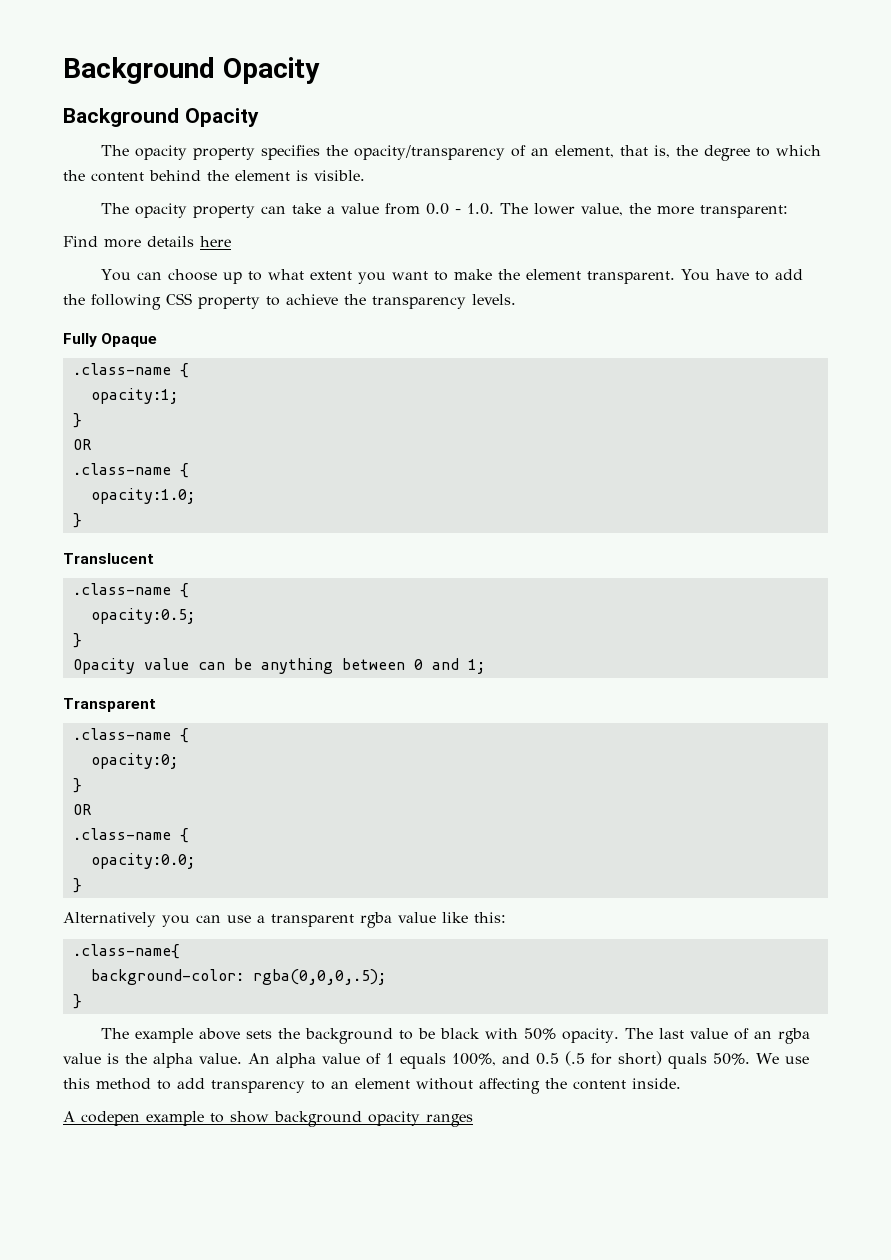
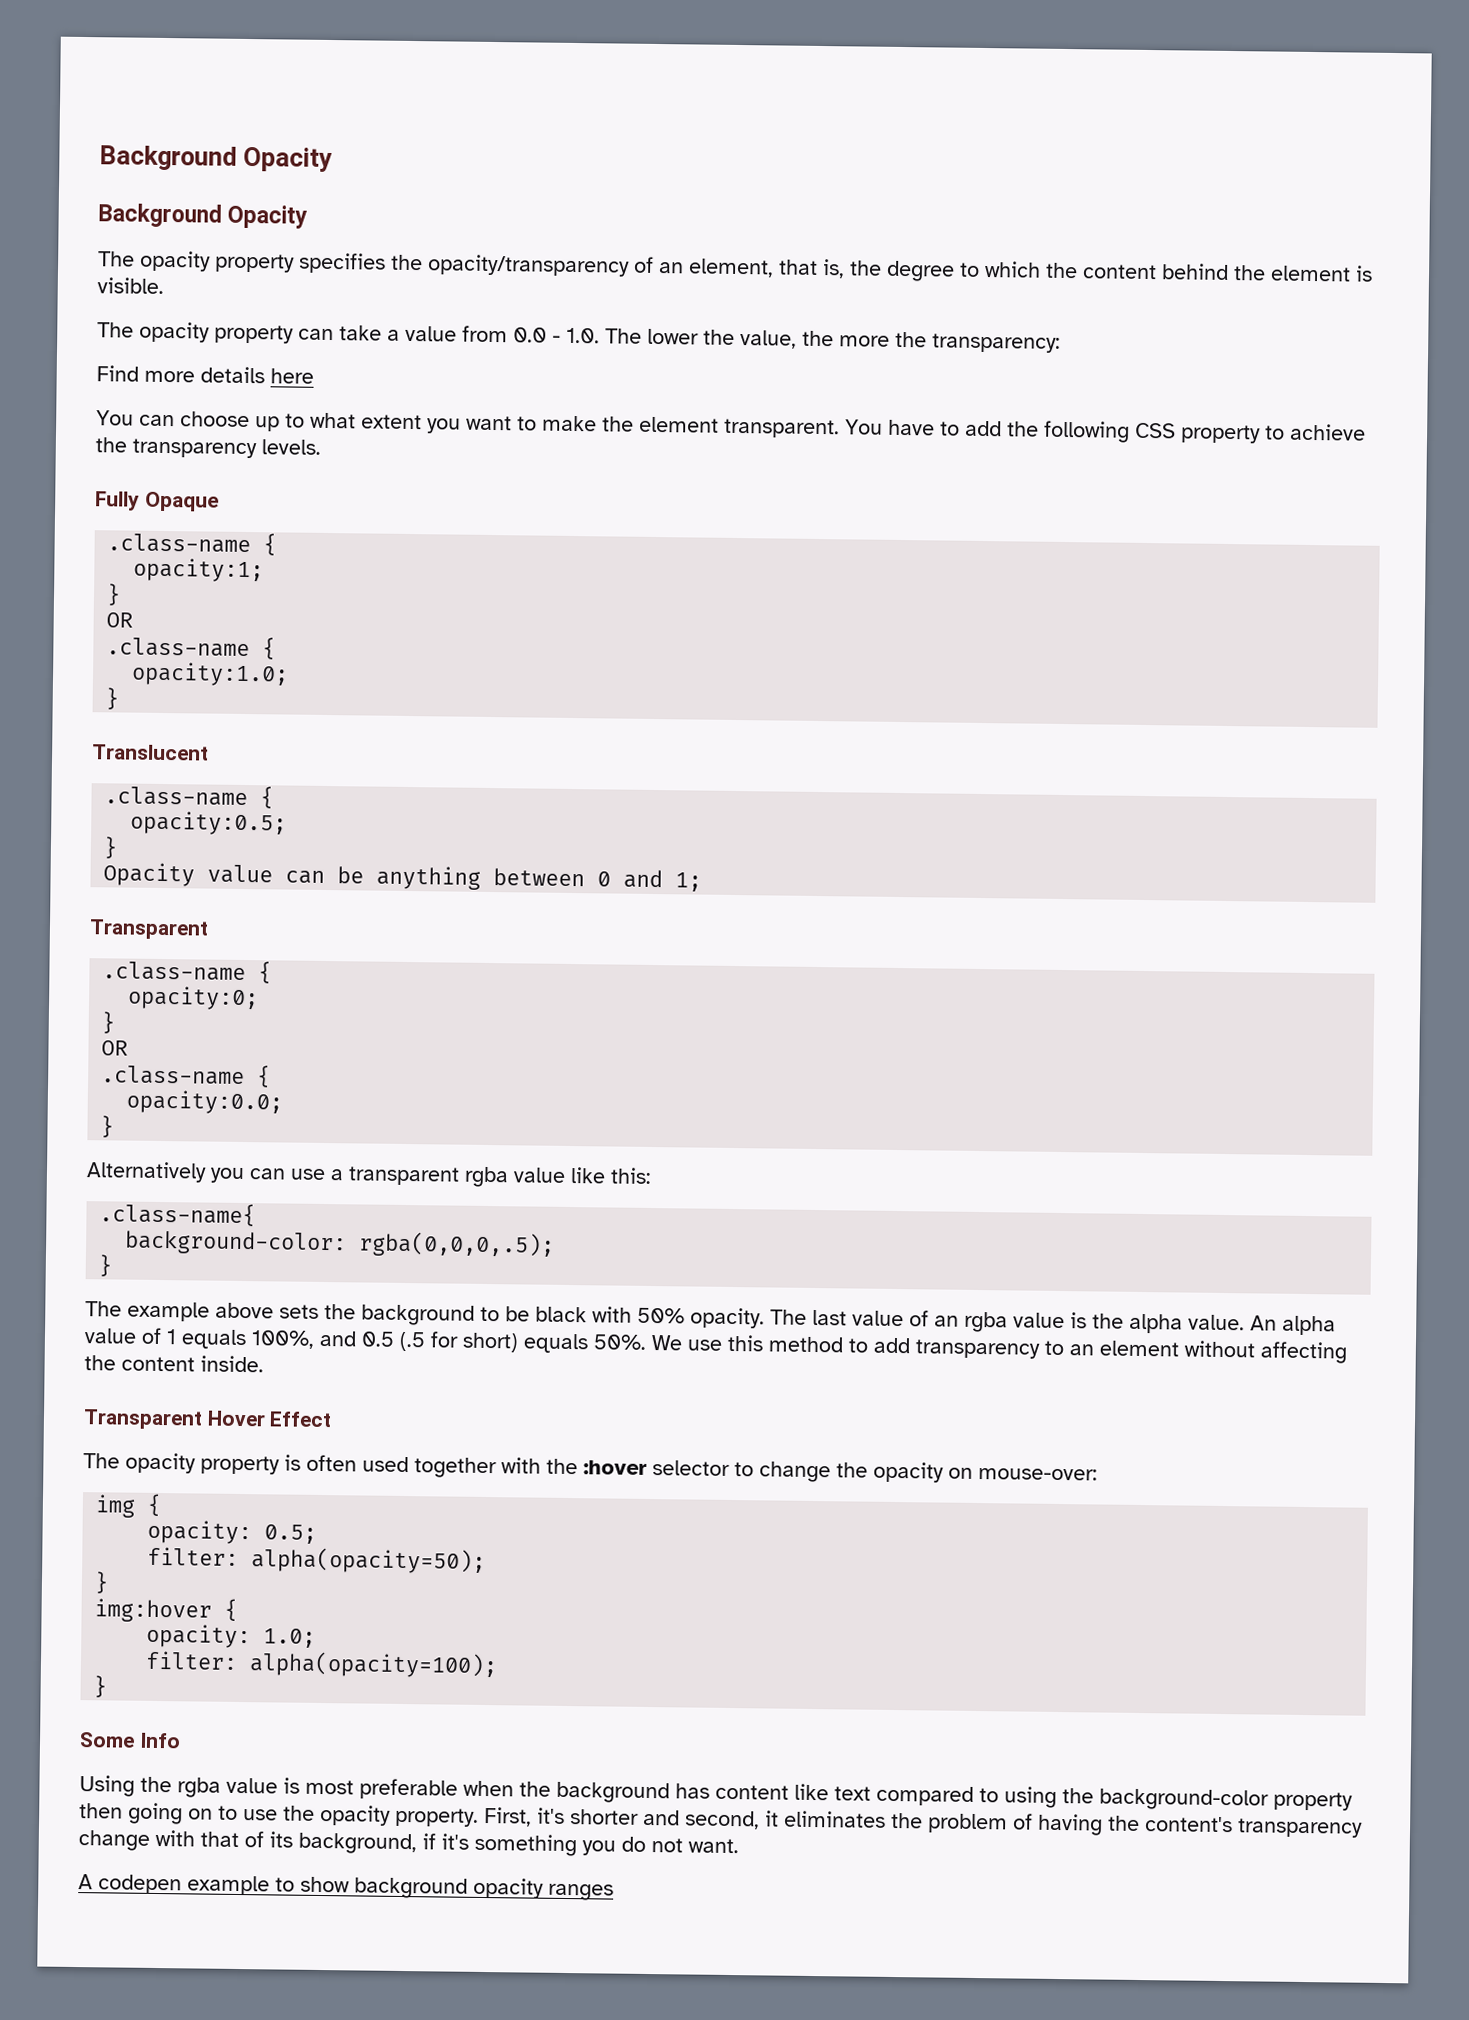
- The opacity property can take a value from 0.0 - 1.0. The lower value, the more transparent:
+ The opacity property can take a value from 0.0 - 1.0. The lower the value, the more the transparency:
- An alpha value of 1 equals 100%, and 0.5 (.5 for short) quals 50%.
+ An alpha value of 1 equals 100%, and 0.5 (.5 for short) equals 50%.
+ Transparent Hover Effect
+ The opacity property is often used together with the :hover selector to change the opacity on mouse-over:
+ img {
+ opacity: 0.5;
+ filter: alpha(opacity=50);
+ }
+ img:hover {
+ opacity: 1.0;
+ filter: alpha(opacity=100);
+ }
+ Some Info
+ Using the rgba value is most preferable when the background has content like text compared to using the background-color property then going on to use the opacity property. First, it's shorter and second, it eliminates the problem of having the content's transparency change with that of its background, if it's something you do not want.

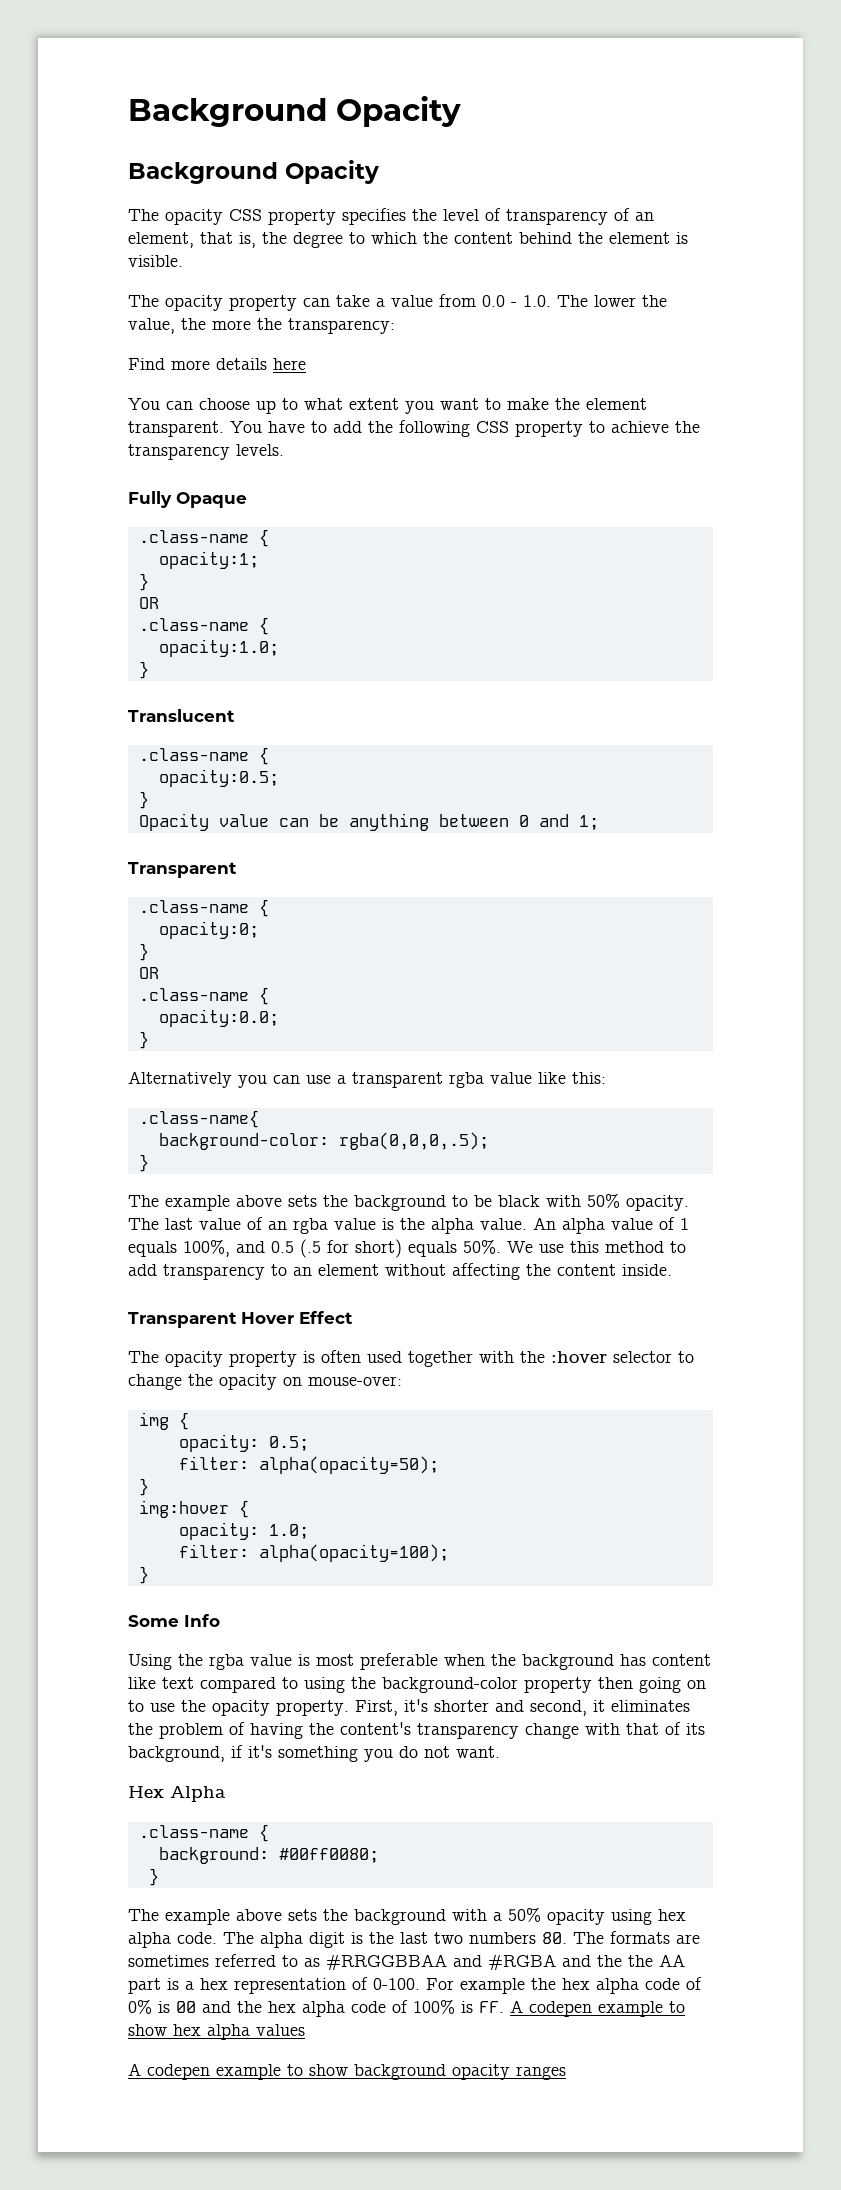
- The opacity property specifies the opacity/transparency of an element, that is, the degree to which the content behind the element is visible.
+ The opacity CSS property specifies the level of transparency of an element, that is, the degree to which the content behind the element is visible.
+ Hex Alpha
+ .class-name {
+ background: #00ff0080;
+ }
+ The example above sets the background with a 50% opacity using hex alpha code. The alpha digit is the last two numbers 80. The formats are sometimes referred to as #RRGGBBAA and #RGBA and the the AA part is a hex representation of 0-100. For example the hex alpha code of 0% is 00 and the hex alpha code of 100% is FF. A codepen example to show hex alpha values

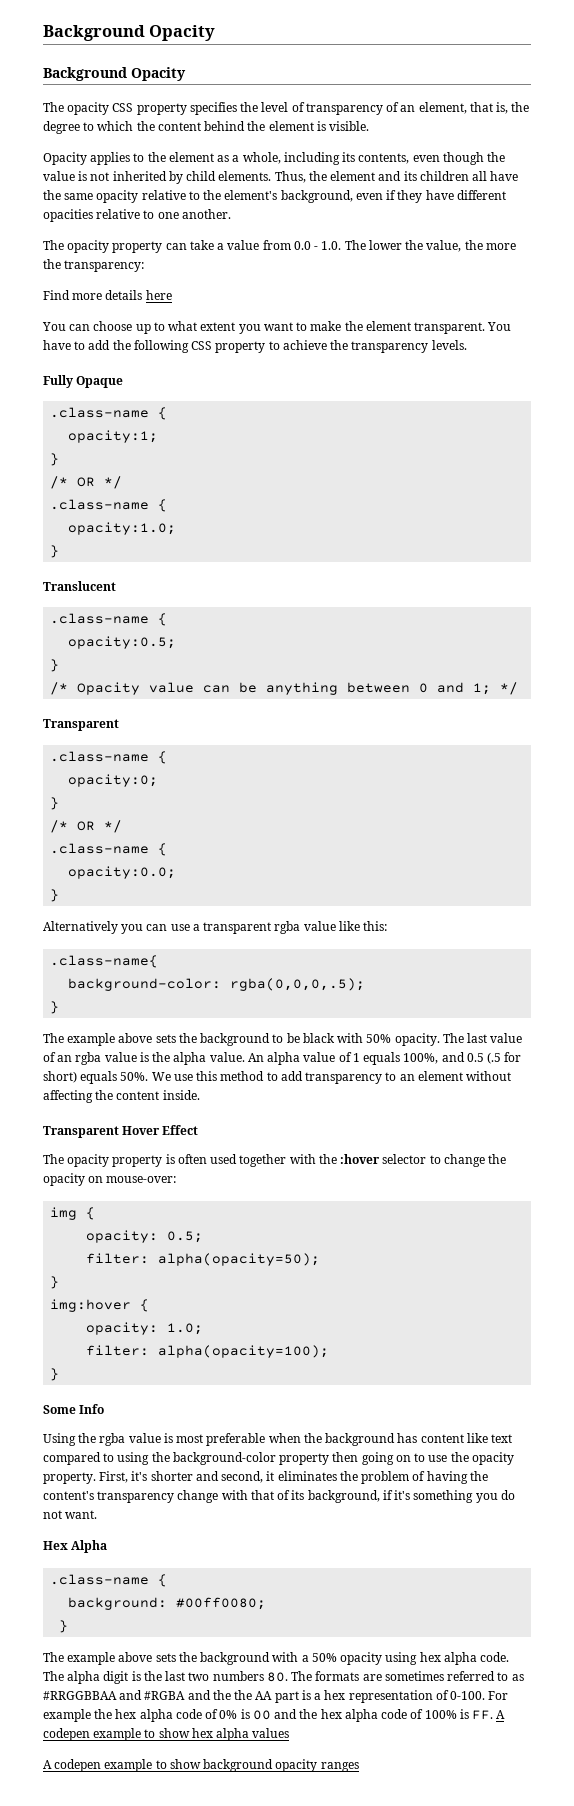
+ Opacity applies to the element as a whole, including its contents, even though the value is not inherited by child elements. Thus, the element and its children all have the same opacity relative to the element's background, even if they have different opacities relative to one another.
  opacity:1;
  }
- OR
+ /* OR */
- Opacity value can be anything between 0 and 1;
+ /* Opacity value can be anything between 0 and 1; */
  opacity:0;
  }
- OR
+ /* OR */

